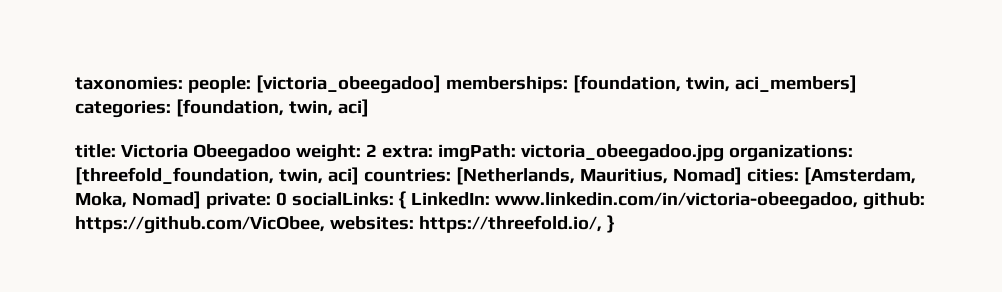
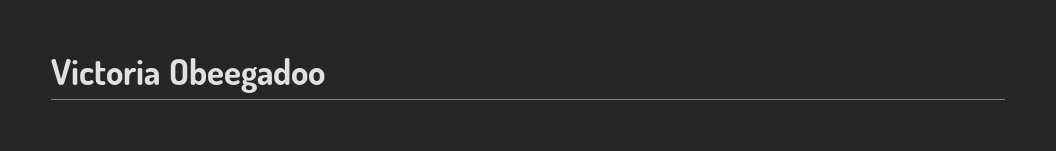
- taxonomies: people: [victoria_obeegadoo] memberships: [foundation, twin, aci_members] categories: [foundation, twin, aci]
- title: Victoria Obeegadoo weight: 2 extra: imgPath: victoria_obeegadoo.jpg organizations: [threefold_foundation, twin, aci] countries: [Netherlands, Mauritius, Nomad] cities: [Amsterdam, Moka, Nomad] private: 0 socialLinks: { LinkedIn: www.linkedin.com/in/victoria-obeegadoo, github: https://github.com/VicObee, websites: https://threefold.io/, }
+ Victoria Obeegadoo

